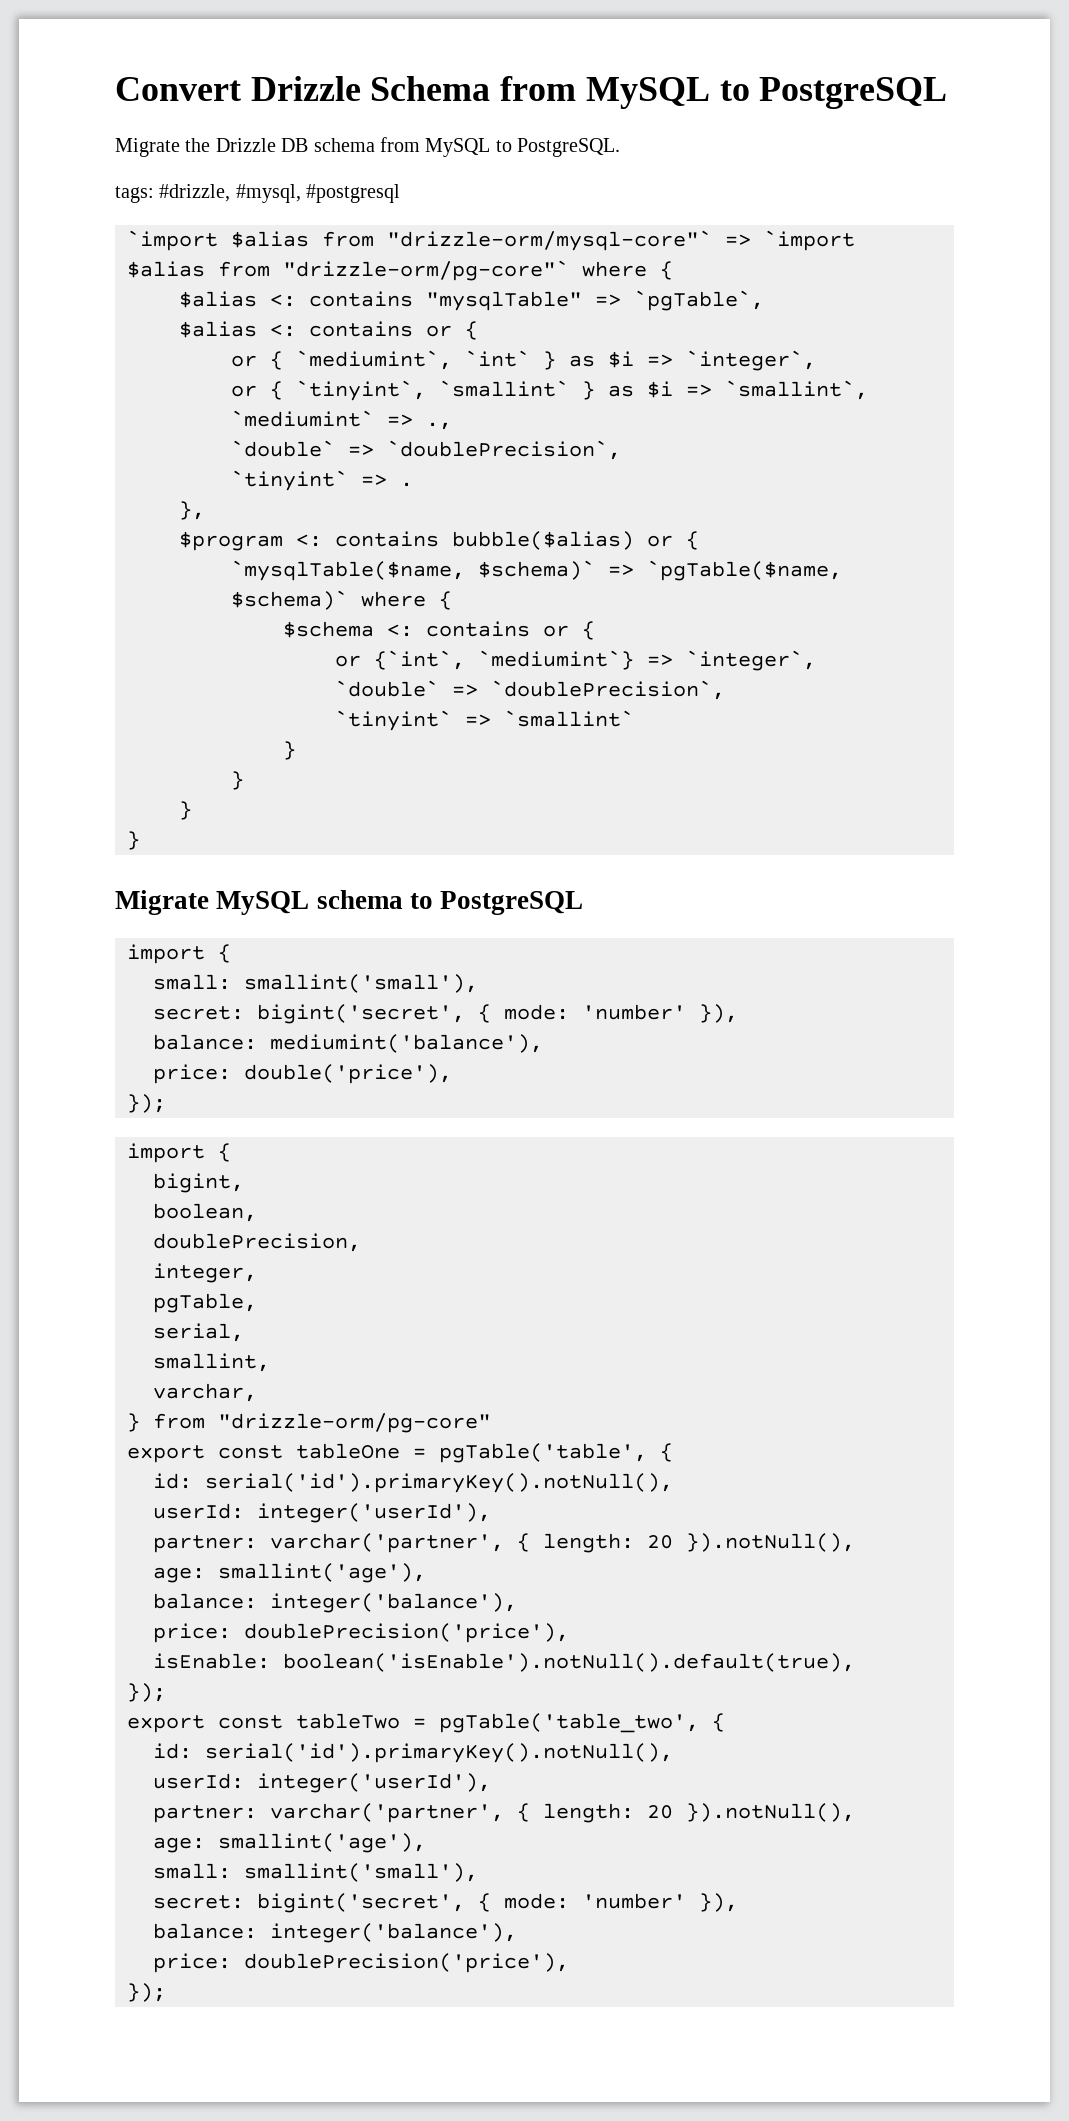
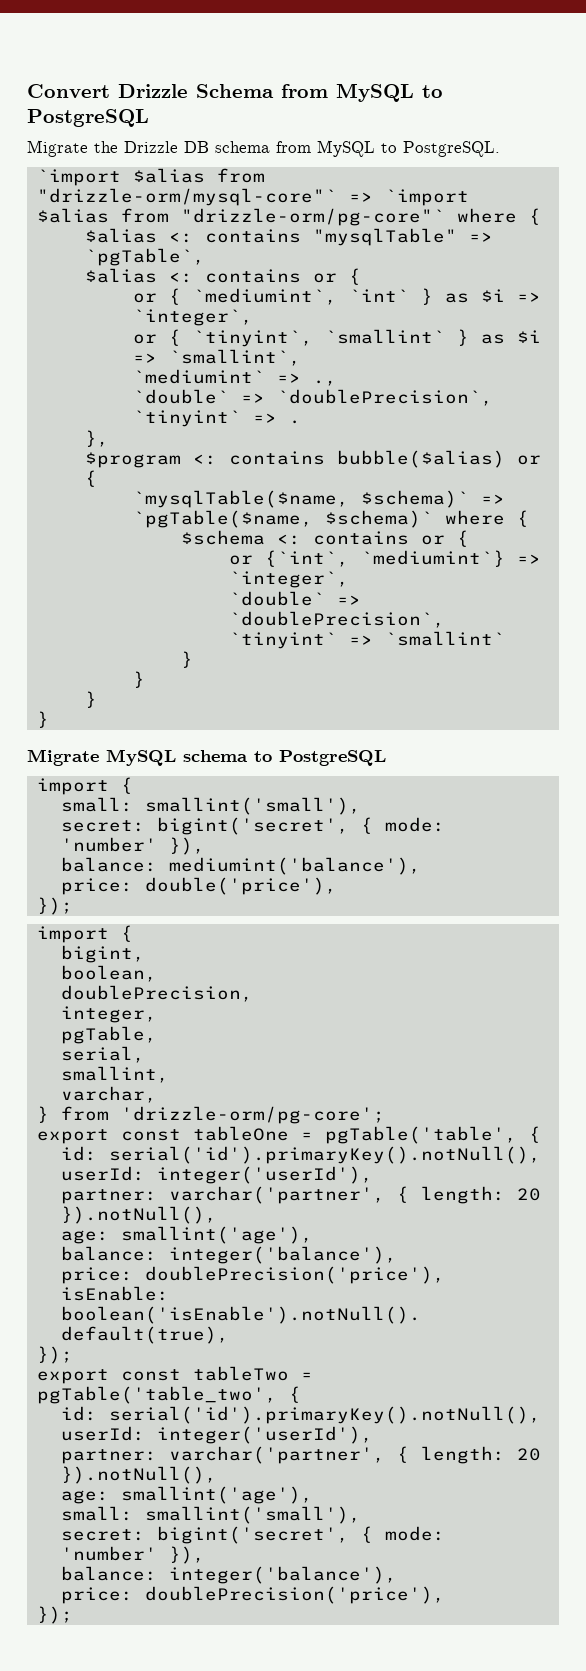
- tags: #drizzle, #mysql, #postgresql
- } from "drizzle-orm/pg-core"
+ } from 'drizzle-orm/pg-core';

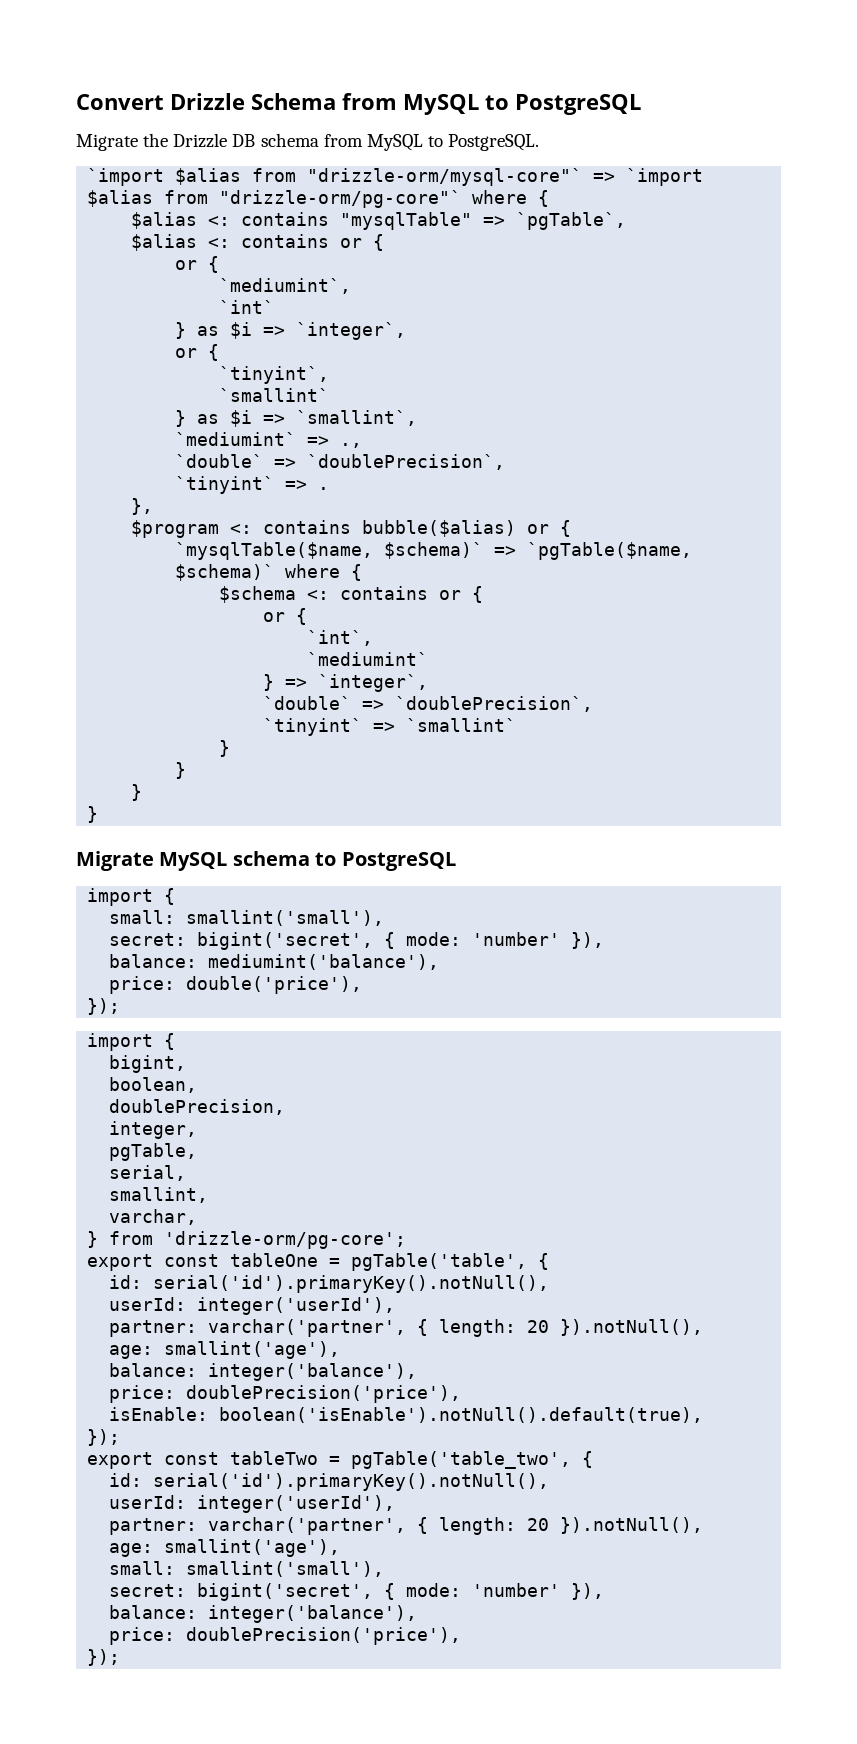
  $alias <: contains or {
- or { `mediumint`, `int` } as $i => `integer`,
- or { `tinyint`, `smallint` } as $i => `smallint`,
+ or {
+ `mediumint`,
+ `int`
+ } as $i => `integer`,
+ or {
+ `tinyint`,
+ `smallint`
+ } as $i => `smallint`,
  $schema <: contains or {
- or {`int`, `mediumint`} => `integer`,
+ or {
+ `int`,
+ `mediumint`
+ } => `integer`,

